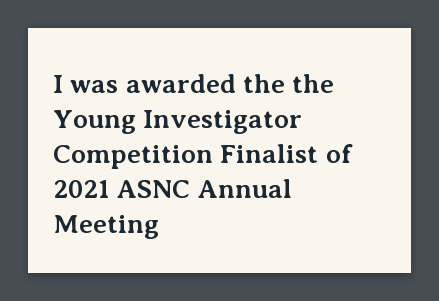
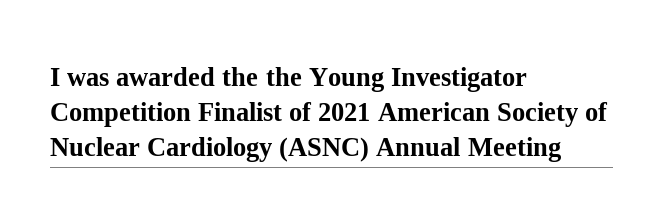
- I was awarded the the Young Investigator Competition Finalist of 2021 ASNC Annual Meeting
+ I was awarded the the Young Investigator Competition Finalist of 2021 American Society of Nuclear Cardiology (ASNC) Annual Meeting

